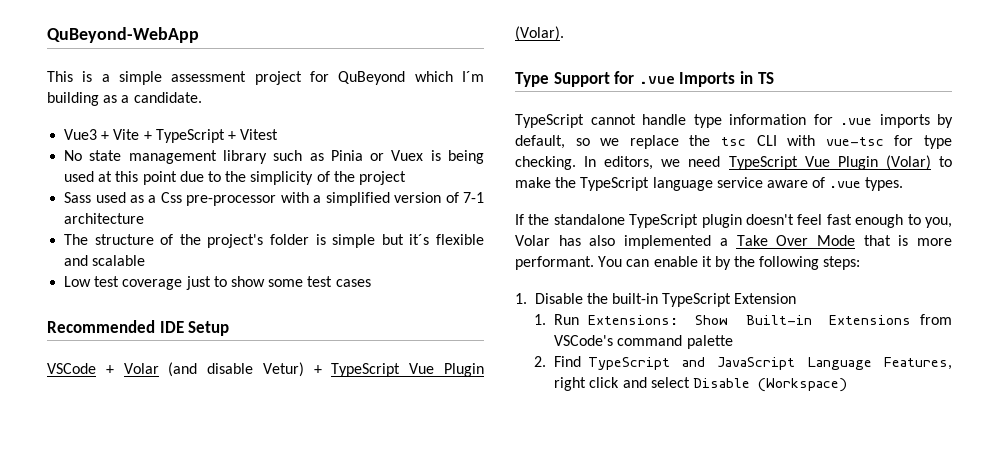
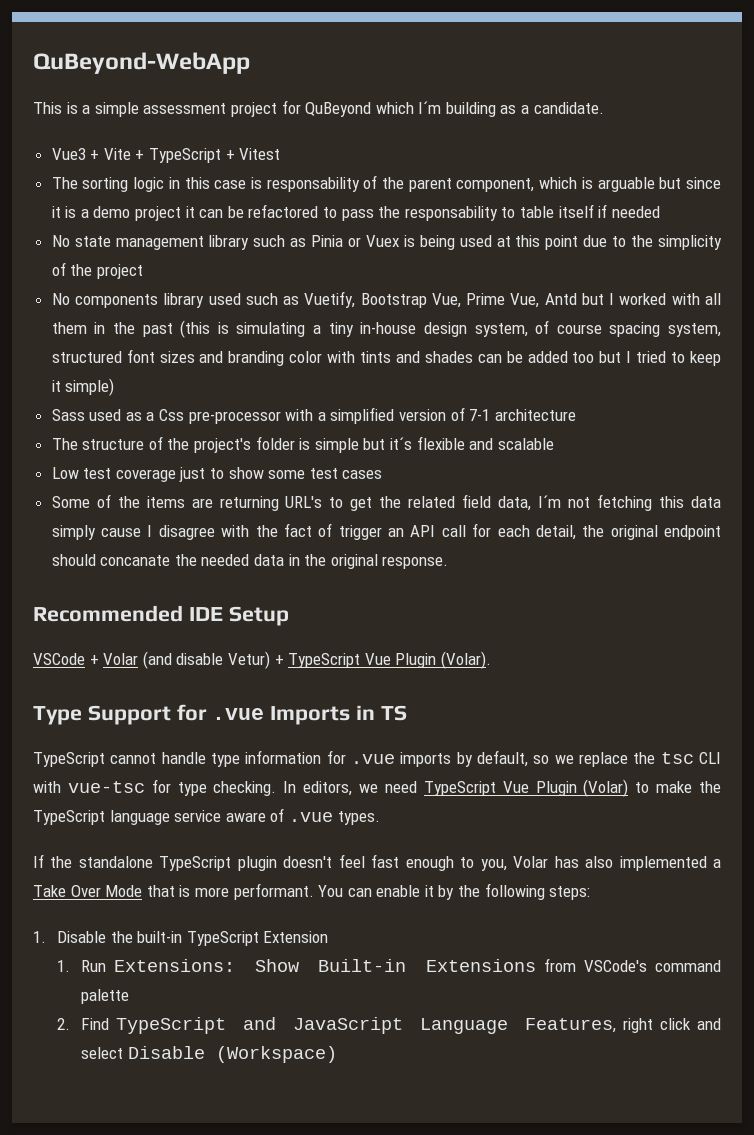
+ The sorting logic in this case is responsability of the parent component, which is arguable but since it is a demo project it can be refactored to pass the responsability to table itself if needed
+ No components library used such as Vuetify, Bootstrap Vue, Prime Vue, Antd but I worked with all them in the past (this is simulating a tiny in-house design system, of course spacing system, structured font sizes and branding color with tints and shades can be added too but I tried to keep it simple)
+ Some of the items are returning URL's to get the related field data, I´m not fetching this data simply cause I disagree with the fact of trigger an API call for each detail, the original endpoint should concanate the needed data in the original response.

